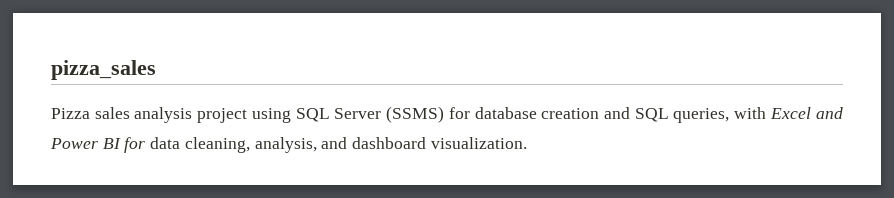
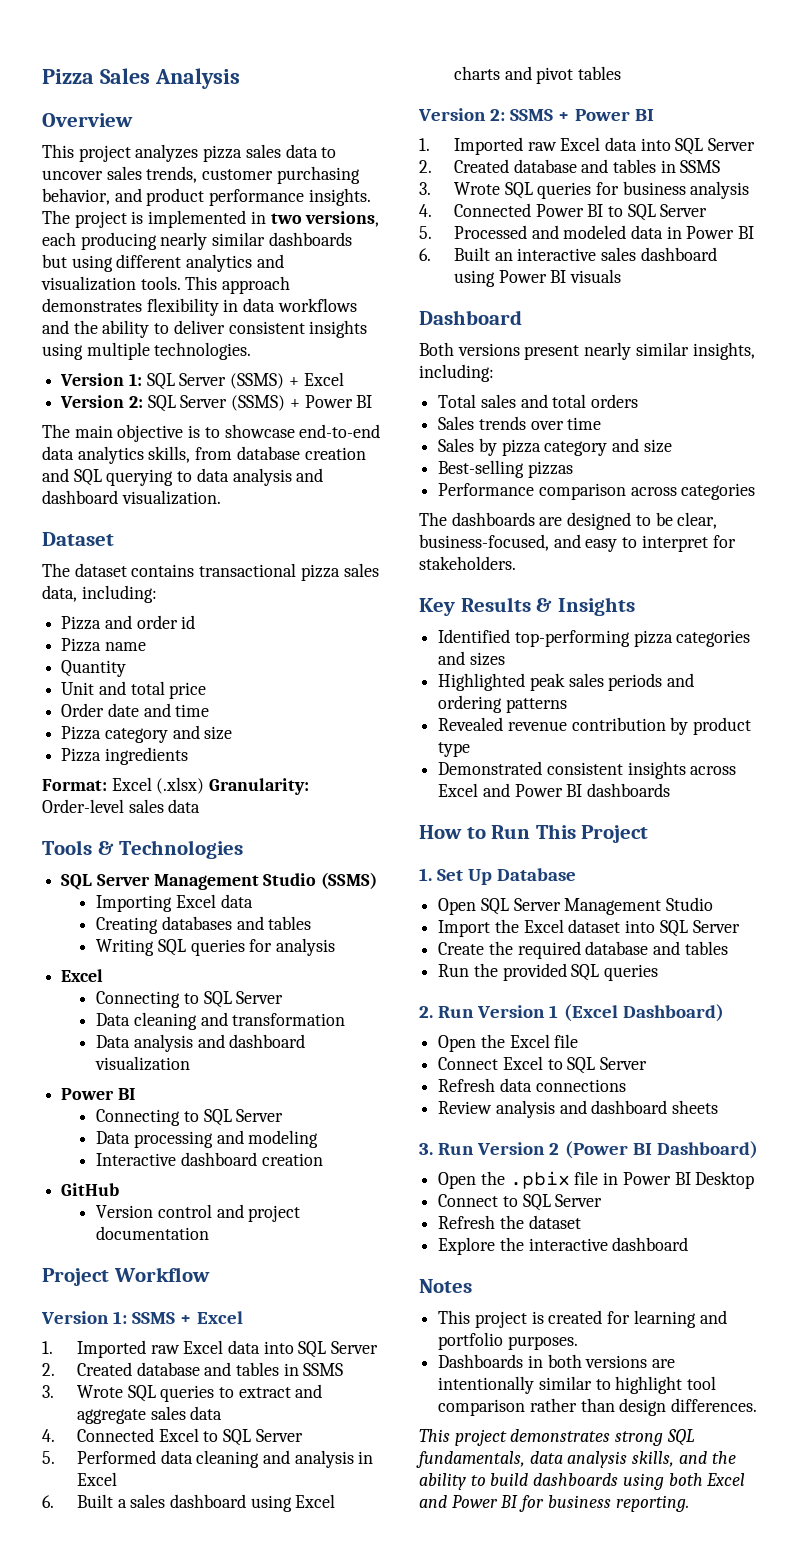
- pizza_sales
- Pizza sales analysis project using SQL Server (SSMS) for database creation and SQL queries, with Excel and Power BI for data cleaning, analysis, and dashboard visualization.
+ Pizza Sales Analysis
+ Overview
+ This project analyzes pizza sales data to uncover sales trends, customer purchasing behavior, and product performance insights. The project is implemented in two versions, each producing nearly similar dashboards but using different analytics and visualization tools. This approach demonstrates flexibility in data workflows and the ability to deliver consistent insights using multiple technologies.
+ Version 1: SQL Server (SSMS) + Excel
+ Version 2: SQL Server (SSMS) + Power BI
+ The main objective is to showcase end-to-end data analytics skills, from database creation and SQL querying to data analysis and dashboard visualization.
+ Dataset
+ The dataset contains transactional pizza sales data, including:
+ Pizza and order id
+ Pizza name
+ Quantity
+ Unit and total price
+ Order date and time
+ Pizza category and size
+ Pizza ingredients
+ Format: Excel (.xlsx) Granularity: Order-level sales data
+ Tools & Technologies
+ SQL Server Management Studio (SSMS)
+ Importing Excel data
+ Creating databases and tables
+ Writing SQL queries for analysis
+ Excel
+ Connecting to SQL Server
+ Data cleaning and transformation
+ Data analysis and dashboard visualization
+ Power BI
+ Connecting to SQL Server
+ Data processing and modeling
+ Interactive dashboard creation
+ GitHub
+ Version control and project documentation
+ Project Workflow
+ Version 1: SSMS + Excel
+ 1. Imported raw Excel data into SQL Server
+ 2. Created database and tables in SSMS
+ 3. Wrote SQL queries to extract and aggregate sales data
+ 4. Connected Excel to SQL Server
+ 5. Performed data cleaning and analysis in Excel
+ 6. Built a sales dashboard using Excel charts and pivot tables
+ Version 2: SSMS + Power BI
+ 1. Imported raw Excel data into SQL Server
+ 2. Created database and tables in SSMS
+ 3. Wrote SQL queries for business analysis
+ 4. Connected Power BI to SQL Server
+ 5. Processed and modeled data in Power BI
+ 6. Built an interactive sales dashboard using Power BI visuals
+ Dashboard
+ Both versions present nearly similar insights, including:
+ Total sales and total orders
+ Sales trends over time
+ Sales by pizza category and size
+ Best-selling pizzas
+ Performance comparison across categories
+ The dashboards are designed to be clear, business-focused, and easy to interpret for stakeholders.
+ Key Results & Insights
+ Identified top-performing pizza categories and sizes
+ Highlighted peak sales periods and ordering patterns
+ Revealed revenue contribution by product type
+ Demonstrated consistent insights across Excel and Power BI dashboards
+ How to Run This Project
+ 1. Set Up Database
+ Open SQL Server Management Studio
+ Import the Excel dataset into SQL Server
+ Create the required database and tables
+ Run the provided SQL queries
+ 2. Run Version 1 (Excel Dashboard)
+ Open the Excel file
+ Connect Excel to SQL Server
+ Refresh data connections
+ Review analysis and dashboard sheets
+ 3. Run Version 2 (Power BI Dashboard)
+ Open the .pbix file in Power BI Desktop
+ Connect to SQL Server
+ Refresh the dataset
+ Explore the interactive dashboard
+ Notes
+ This project is created for learning and portfolio purposes.
+ Dashboards in both versions are intentionally similar to highlight tool comparison rather than design differences.
+ This project demonstrates strong SQL fundamentals, data analysis skills, and the ability to build dashboards using both Excel and Power BI for business reporting.

